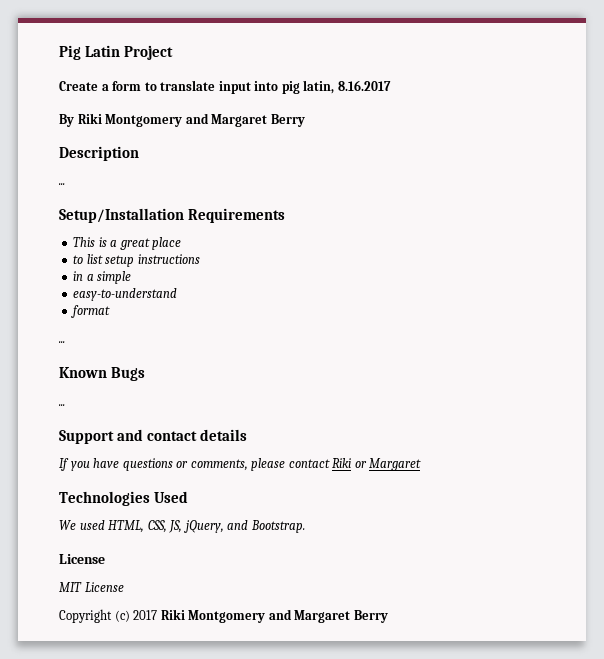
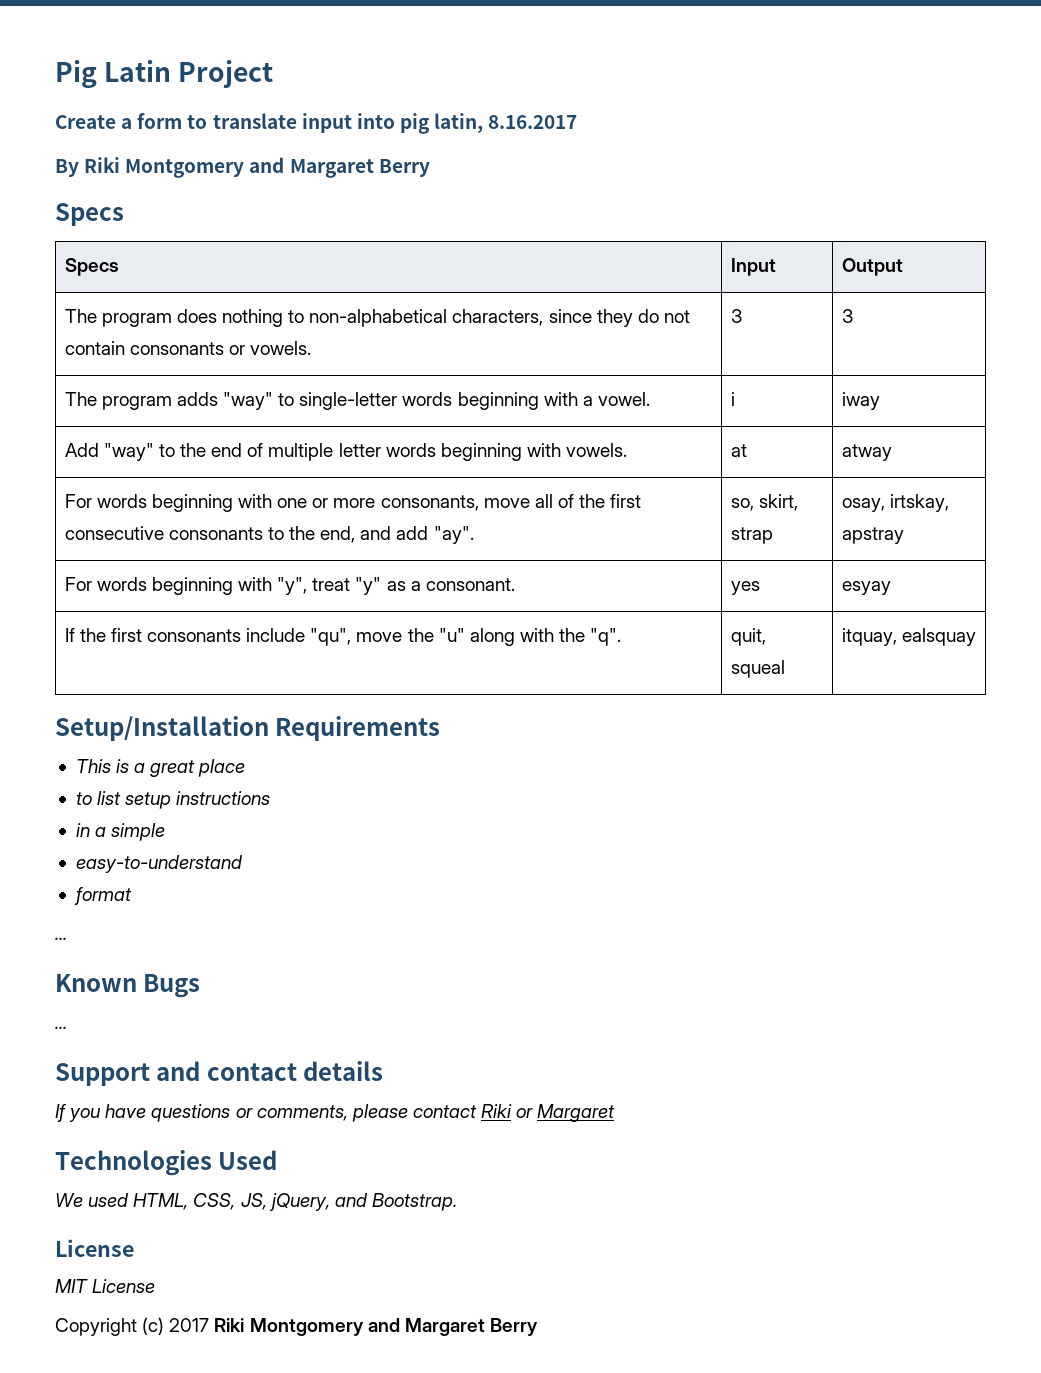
  By Riki Montgomery and Margaret Berry
- Description
- ...
+ Specs
+ Specs | Input | Output
+ The program does nothing to non-alphabetical characters, since they do not contain consonants or vowels. | 3 | 3
+ The program adds "way" to single-letter words beginning with a vowel. | i | iway
+ Add "way" to the end of multiple letter words beginning with vowels. | at | atway
+ For words beginning with one or more consonants, move all of the first consecutive consonants to the end, and add "ay". | so, skirt, strap | osay, irtskay, apstray
+ For words beginning with "y", treat "y" as a consonant. | yes | esyay
+ If the first consonants include "qu", move the "u" along with the "q". | quit, squeal | itquay, ealsquay

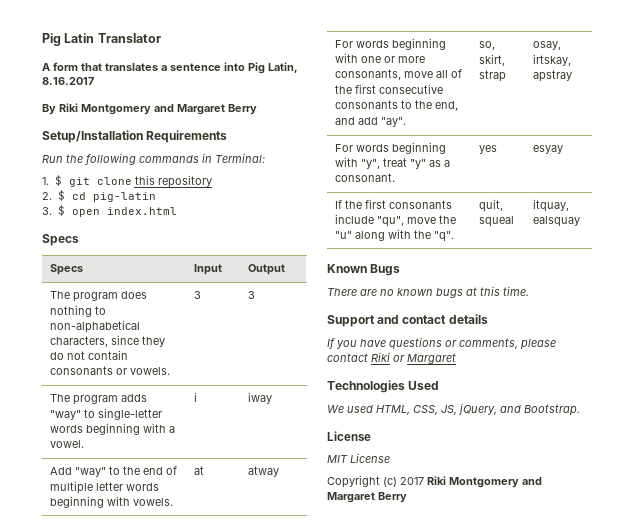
- Pig Latin Project
- Create a form to translate input into pig latin, 8.16.2017
+ Pig Latin Translator
+ A form that translates a sentence into Pig Latin, 8.16.2017
+ Setup/Installation Requirements
+ Run the following commands in Terminal:
+ 1. $ git clone this repository
+ 2. $ cd pig-latin
+ 3. $ open index.html
- Setup/Installation Requirements
- This is a great place
- to list setup instructions
- in a simple
- easy-to-understand
- format
- ...
  Known Bugs
- ...
+ There are no known bugs at this time.

